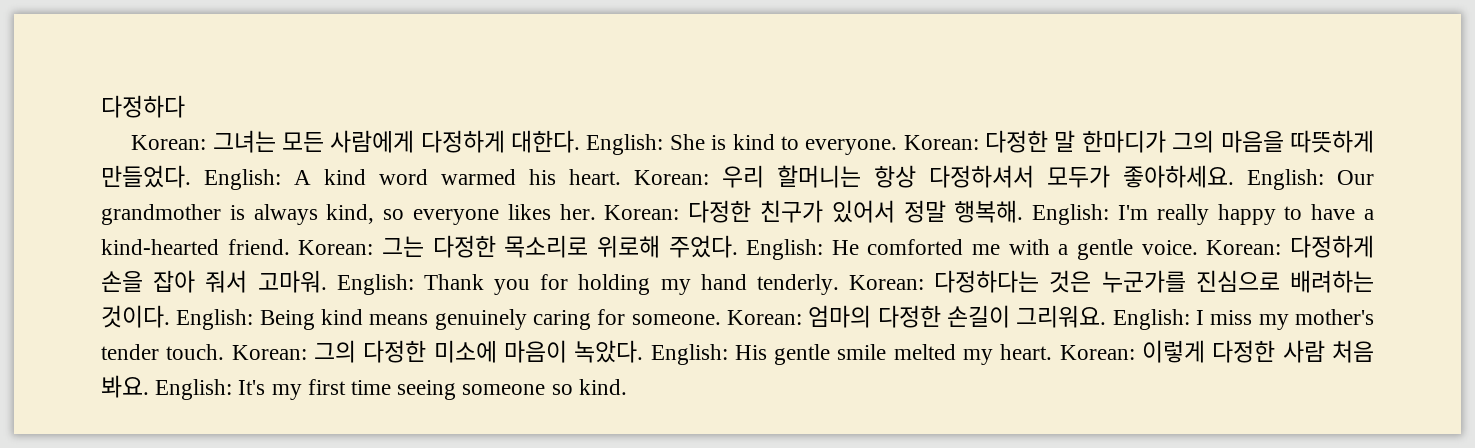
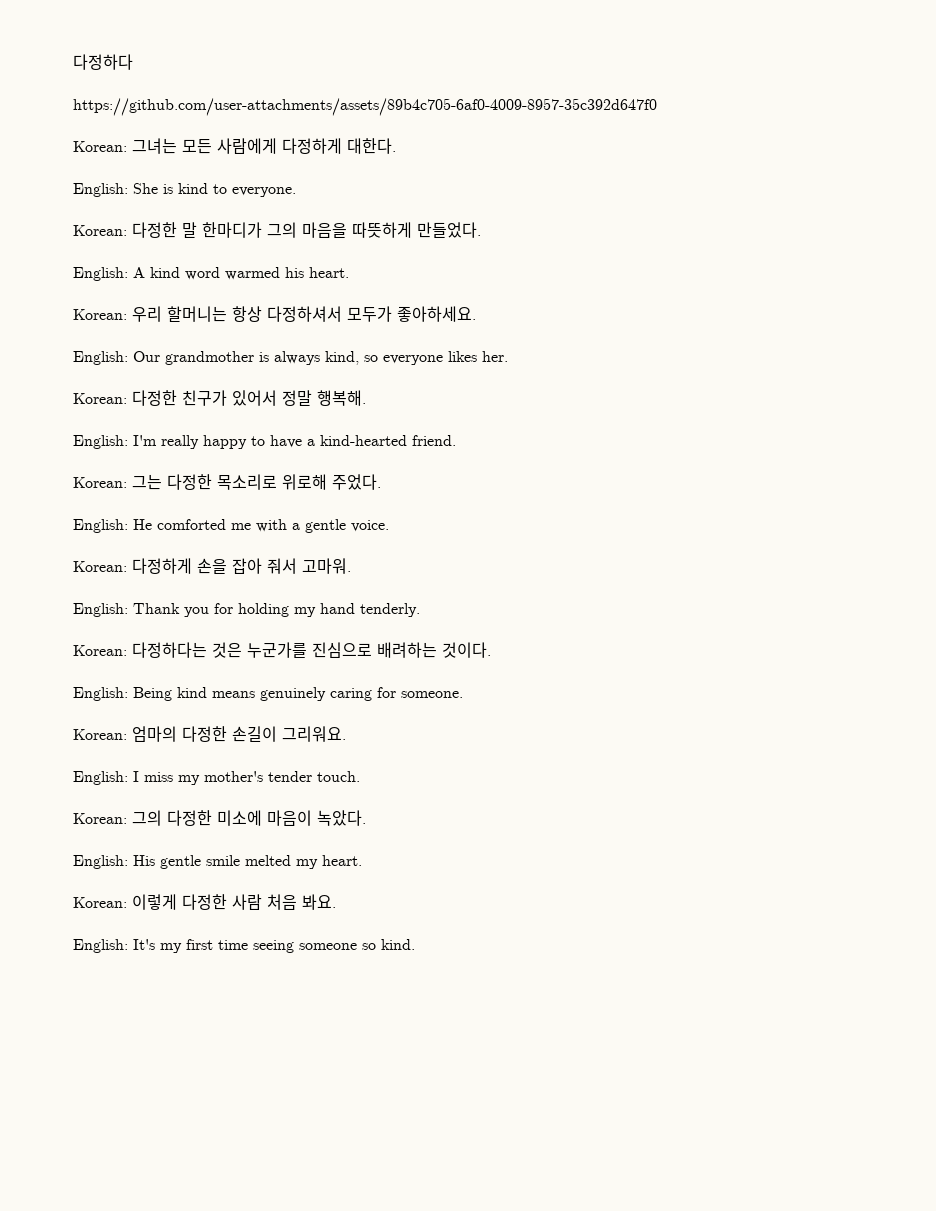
+ https://github.com/user-attachments/assets/89b4c705-6af0-4009-8957-35c392d647f0
- 그녀는 모든 사람에게 다정하게 대한다. English:
+ 그녀는 모든 사람에게 다정하게 대한다.
+ English:
- She is kind to everyone. Korean:
+ She is kind to everyone.
+ Korean:
- 다정한 말 한마디가 그의 마음을 따뜻하게 만들었다. English:
+ 다정한 말 한마디가 그의 마음을 따뜻하게 만들었다.
+ English:
- A kind word warmed his heart. Korean:
+ A kind word warmed his heart.
+ Korean:
- 우리 할머니는 항상 다정하셔서 모두가 좋아하세요. English:
+ 우리 할머니는 항상 다정하셔서 모두가 좋아하세요.
+ English:
- Our grandmother is always kind, so everyone likes her. Korean:
+ Our grandmother is always kind, so everyone likes her.
+ Korean:
- 다정한 친구가 있어서 정말 행복해. English:
+ 다정한 친구가 있어서 정말 행복해.
+ English:
- I'm really happy to have a kind-hearted friend. Korean:
+ I'm really happy to have a kind-hearted friend.
+ Korean:
- 그는 다정한 목소리로 위로해 주었다. English:
+ 그는 다정한 목소리로 위로해 주었다.
+ English:
- He comforted me with a gentle voice. Korean:
+ He comforted me with a gentle voice.
+ Korean:
- 다정하게 손을 잡아 줘서 고마워. English:
+ 다정하게 손을 잡아 줘서 고마워.
+ English:
- Thank you for holding my hand tenderly. Korean:
+ Thank you for holding my hand tenderly.
+ Korean:
- 다정하다는 것은 누군가를 진심으로 배려하는 것이다. English:
+ 다정하다는 것은 누군가를 진심으로 배려하는 것이다.
+ English:
- Being kind means genuinely caring for someone. Korean:
+ Being kind means genuinely caring for someone.
+ Korean:
- 엄마의 다정한 손길이 그리워요. English:
+ 엄마의 다정한 손길이 그리워요.
+ English:
- I miss my mother's tender touch. Korean:
+ I miss my mother's tender touch.
+ Korean:
- 그의 다정한 미소에 마음이 녹았다. English:
+ 그의 다정한 미소에 마음이 녹았다.
+ English:
- His gentle smile melted my heart. Korean:
+ His gentle smile melted my heart.
+ Korean:
- 이렇게 다정한 사람 처음 봐요. English:
+ 이렇게 다정한 사람 처음 봐요.
+ English:

